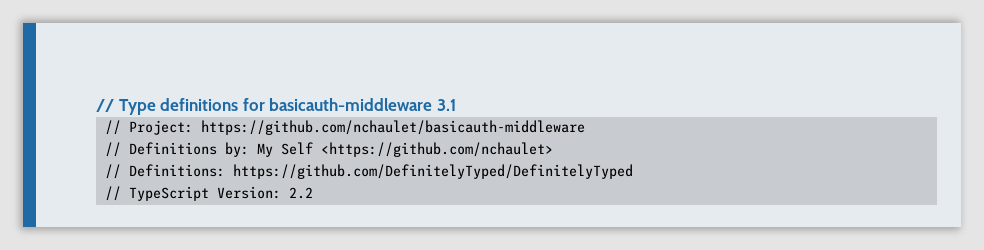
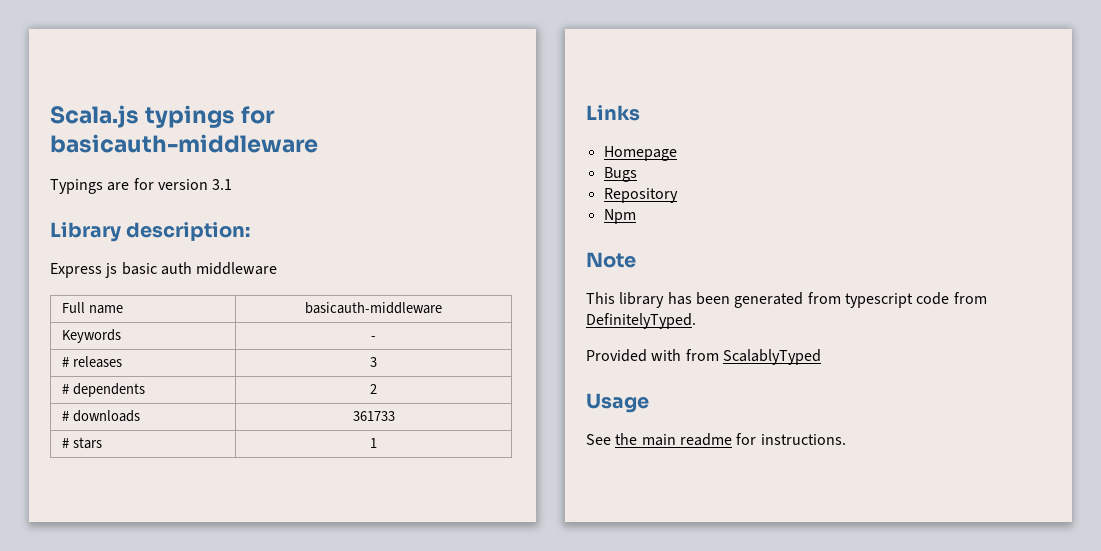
- // Type definitions for basicauth-middleware 3.1
- // Project: https://github.com/nchaulet/basicauth-middleware
- // Definitions by: My Self <https://github.com/nchaulet>
- // Definitions: https://github.com/DefinitelyTyped/DefinitelyTyped
- // TypeScript Version: 2.2
+ Scala.js typings for basicauth-middleware
+ Typings are for version 3.1
+ Library description:
+ Express js basic auth middleware
+ Full name | basicauth-middleware
+ Keywords | -
+ # releases | 3
+ # dependents | 2
+ # downloads | 361733
+ # stars | 1
+ Links
+ Homepage
+ Bugs
+ Repository
+ Npm
+ Note
+ This library has been generated from typescript code from DefinitelyTyped.
+ Provided with from ScalablyTyped
+ Usage
+ See the main readme for instructions.

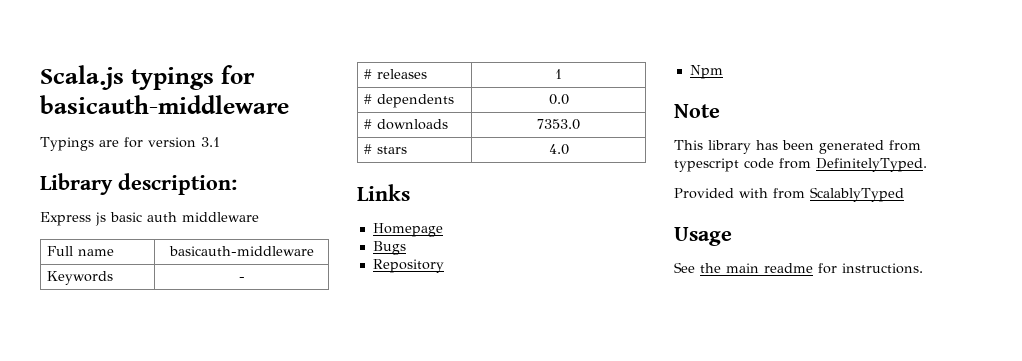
- # releases | 3
+ # releases | 1
- # dependents | 2
+ # dependents | 0.0
- # downloads | 361733
+ # downloads | 7353.0
- # stars | 1
+ # stars | 4.0

